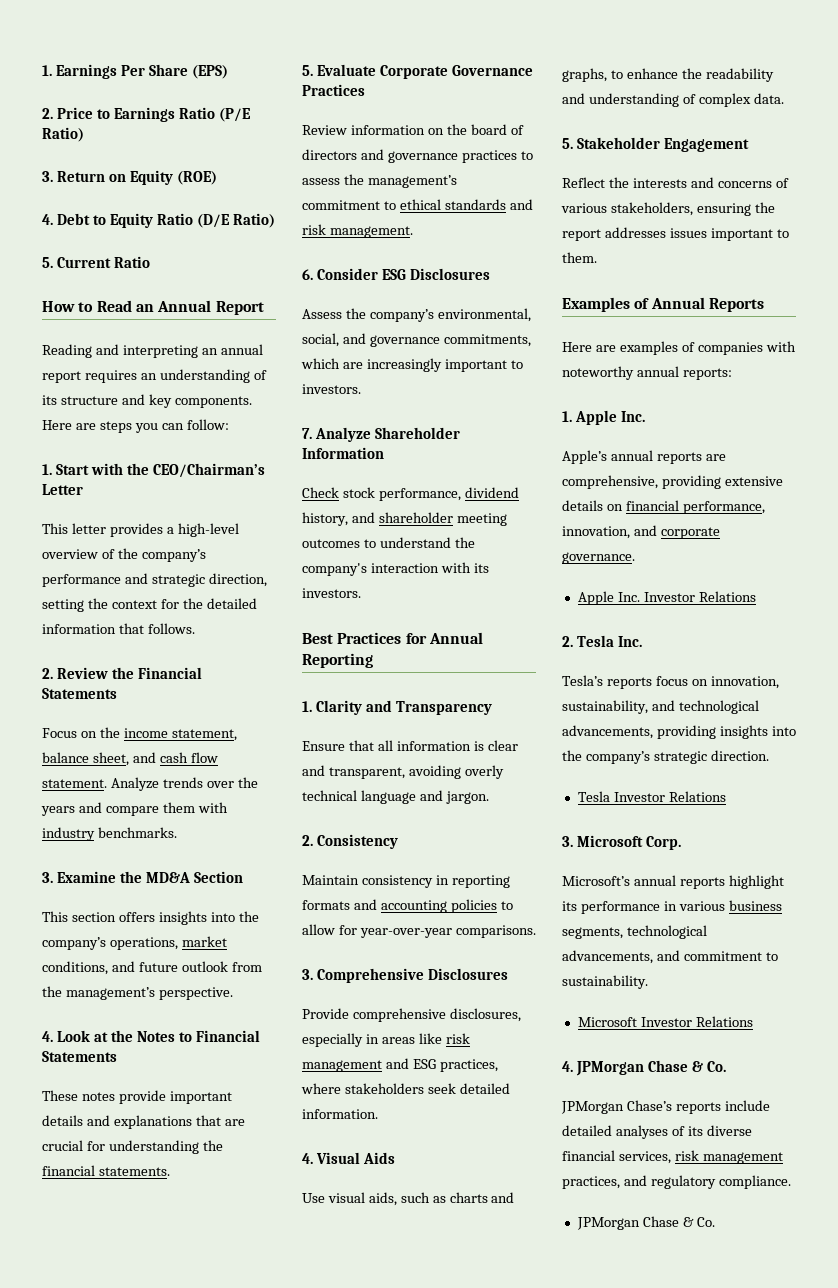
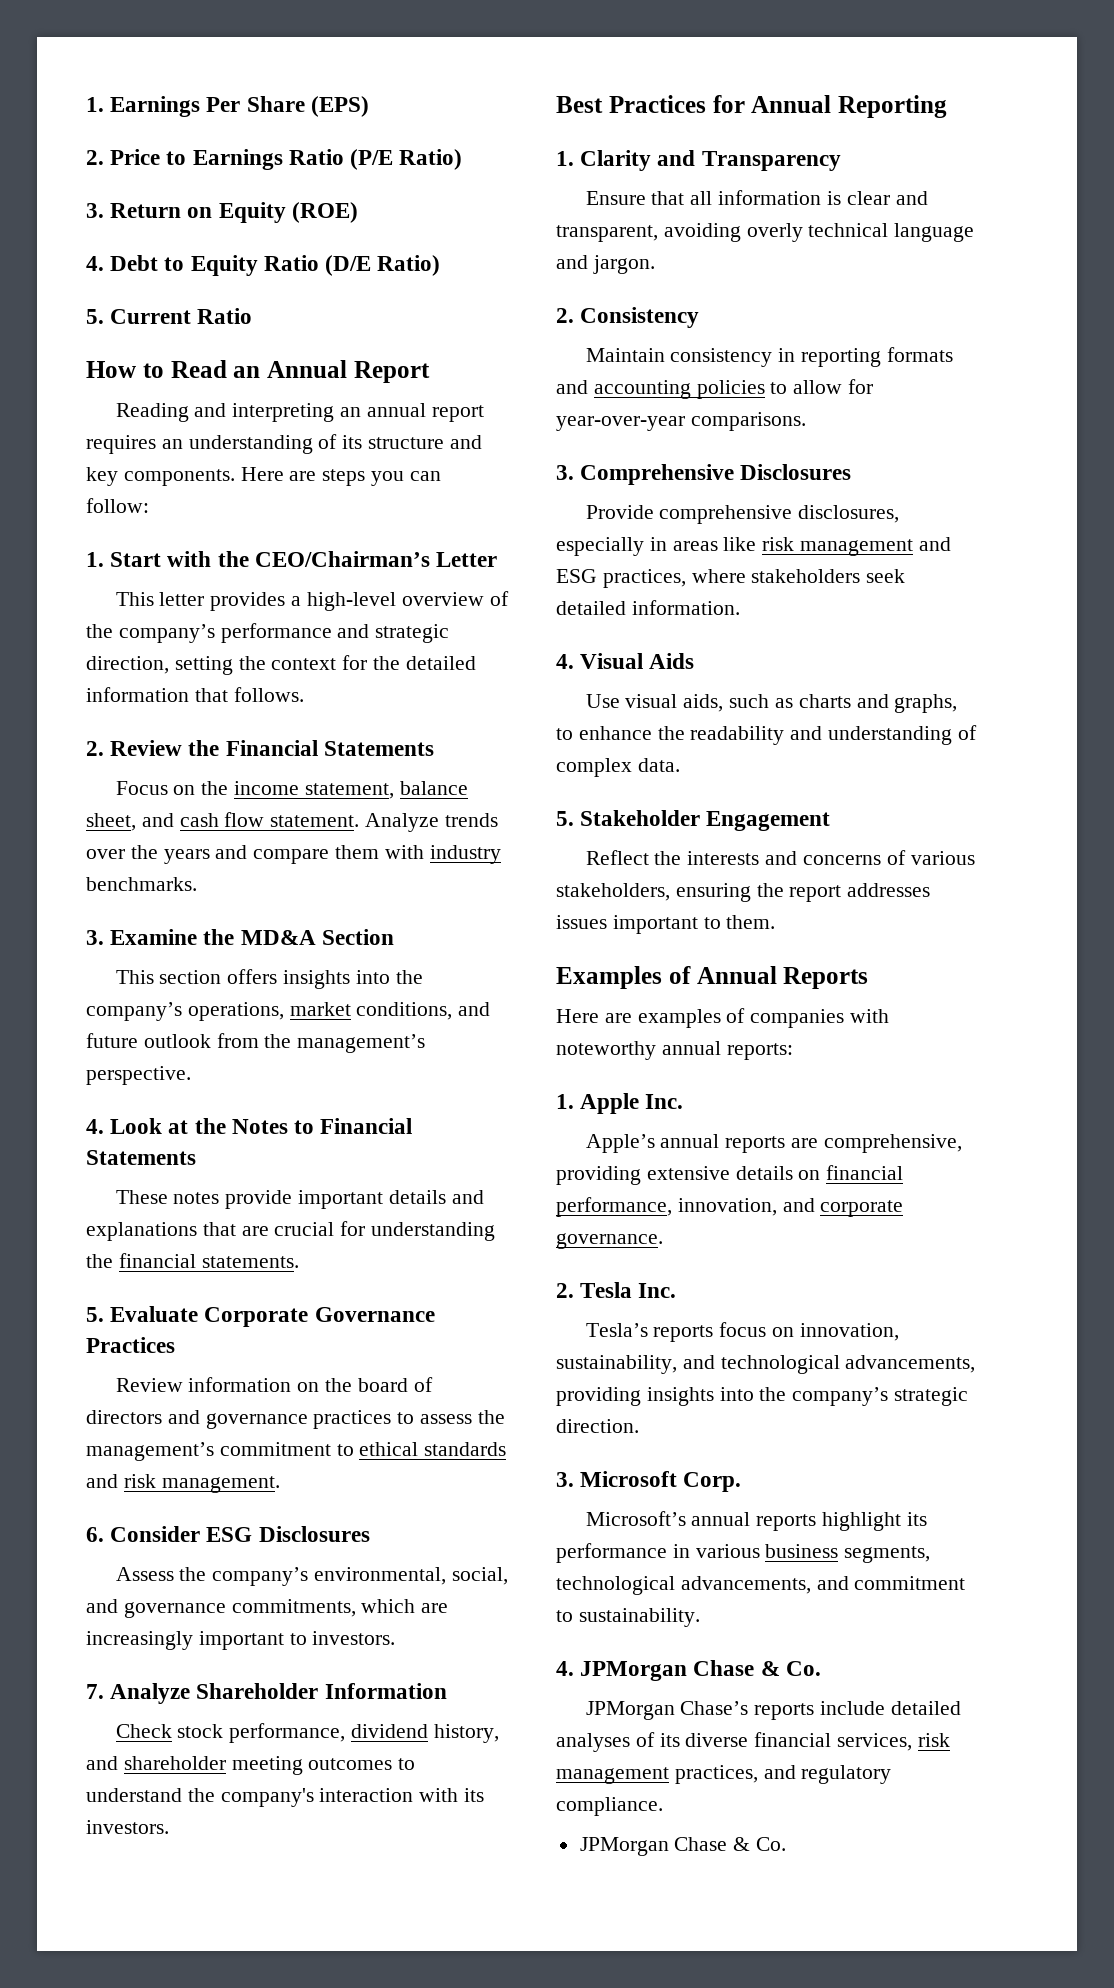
- Apple Inc. Investor Relations
- Tesla Investor Relations
- Microsoft Investor Relations

